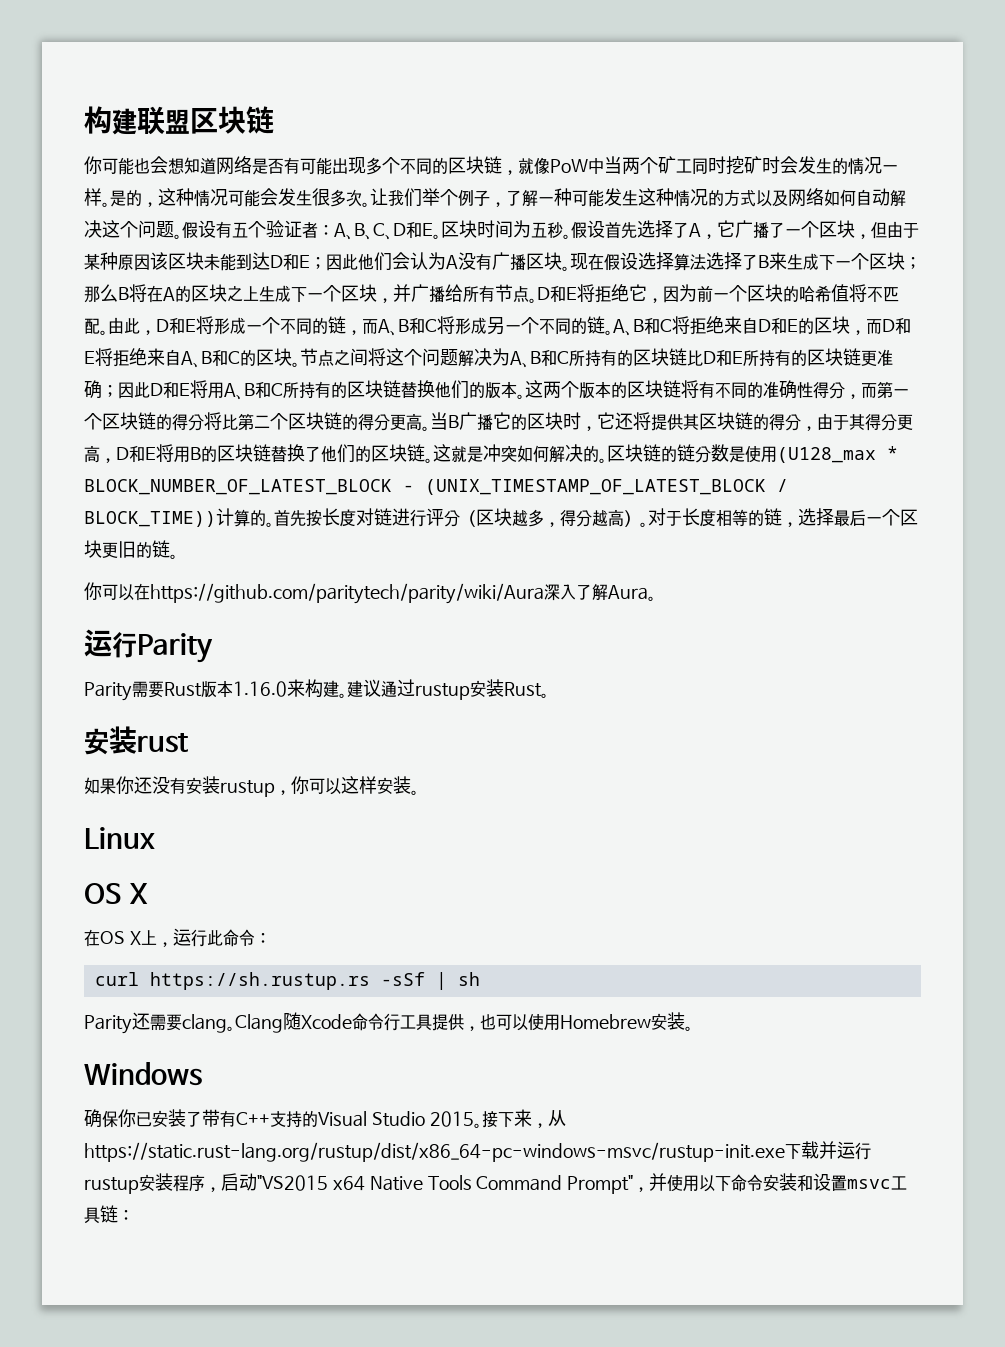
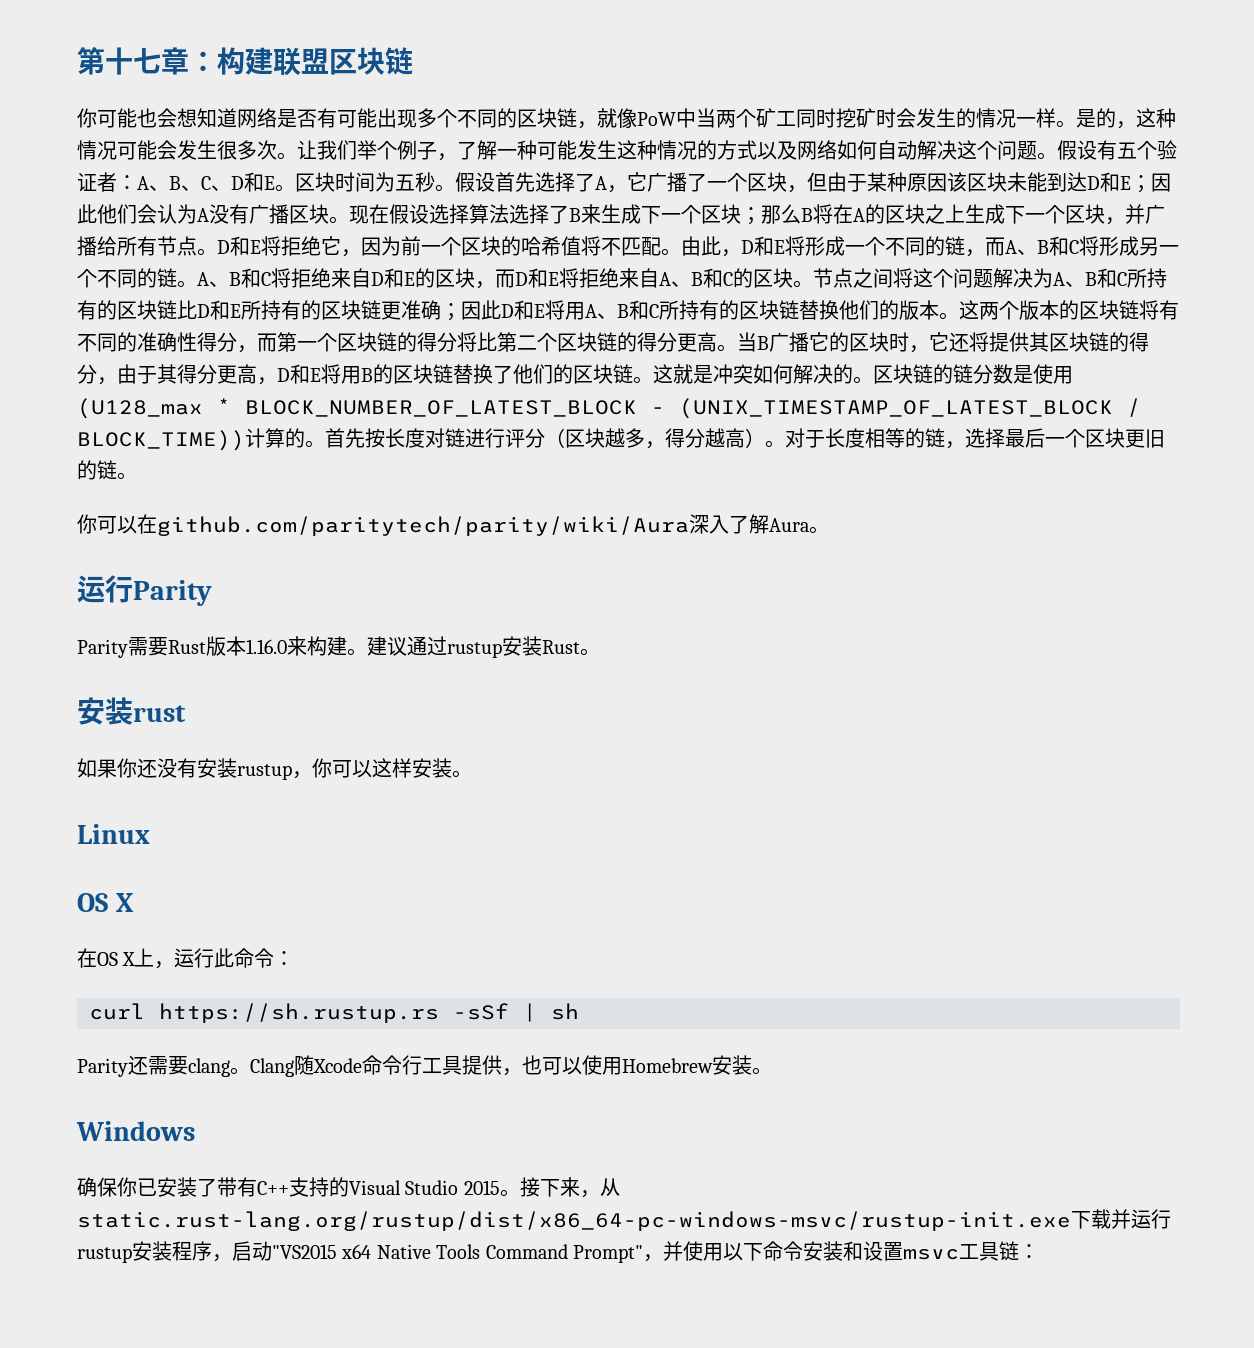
- 构建联盟区块链
+ 第十七章：构建联盟区块链
- 你可以在https://github.com/paritytech/parity/wiki/Aura深入了解Aura。
+ 你可以在github.com/paritytech/parity/wiki/Aura深入了解Aura。
- 接下来，从https://static.rust-lang.org/rustup/dist/x86_64-pc-windows-msvc/rustup-init.exe下载并运行rustup安装程序，启动"VS2015 x64 Native Tools Command Prompt"，并使用以下命令安装和设置msvc工具链：
+ 接下来，从static.rust-lang.org/rustup/dist/x86_64-pc-windows-msvc/rustup-init.exe下载并运行rustup安装程序，启动"VS2015 x64 Native Tools Command Prompt"，并使用以下命令安装和设置msvc工具链：

